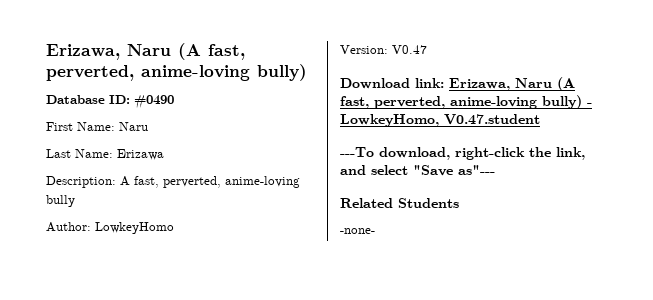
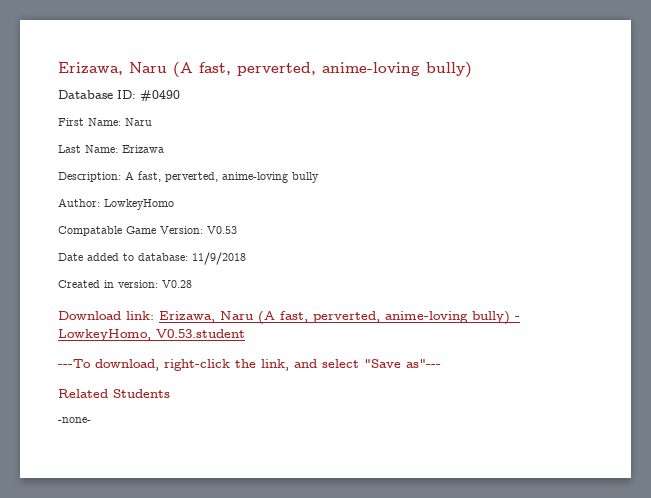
- Version: V0.47
+ Compatable Game Version: V0.53
+ Date added to database: 11/9/2018
+ Created in version: V0.28
- Download link: Erizawa, Naru (A fast, perverted, anime-loving bully) - LowkeyHomo, V0.47.student
+ Download link: Erizawa, Naru (A fast, perverted, anime-loving bully) - LowkeyHomo, V0.53.student

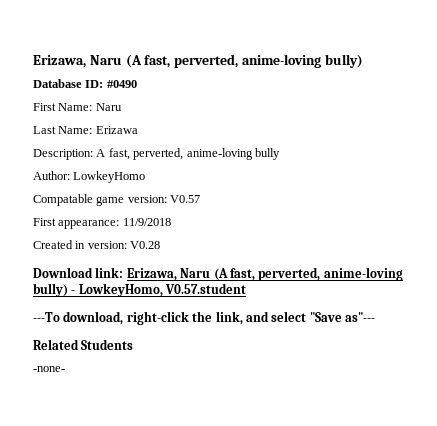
- Compatable Game Version: V0.53
- Date added to database: 11/9/2018
+ Compatable game version: V0.57
+ First appearance: 11/9/2018
- Download link: Erizawa, Naru (A fast, perverted, anime-loving bully) - LowkeyHomo, V0.53.student
+ Download link: Erizawa, Naru (A fast, perverted, anime-loving bully) - LowkeyHomo, V0.57.student

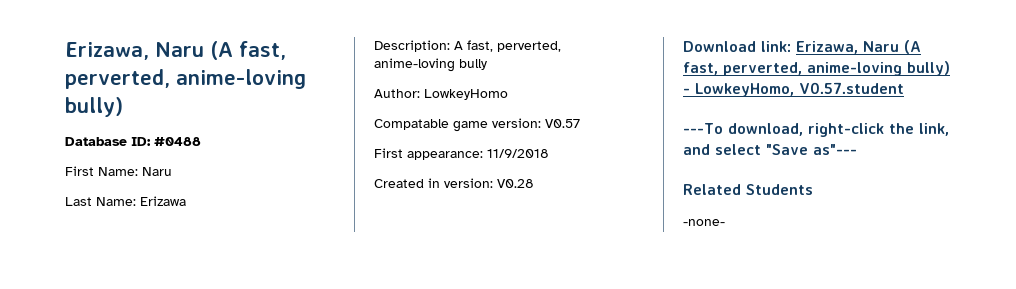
- Database ID: #0490
+ Database ID: #0488

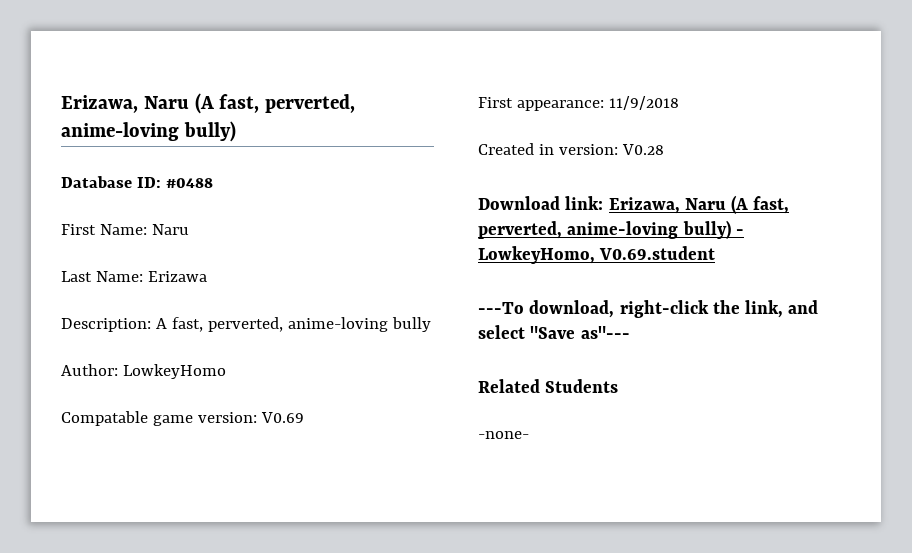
- Compatable game version: V0.57
+ Compatable game version: V0.69
- Download link: Erizawa, Naru (A fast, perverted, anime-loving bully) - LowkeyHomo, V0.57.student
+ Download link: Erizawa, Naru (A fast, perverted, anime-loving bully) - LowkeyHomo, V0.69.student

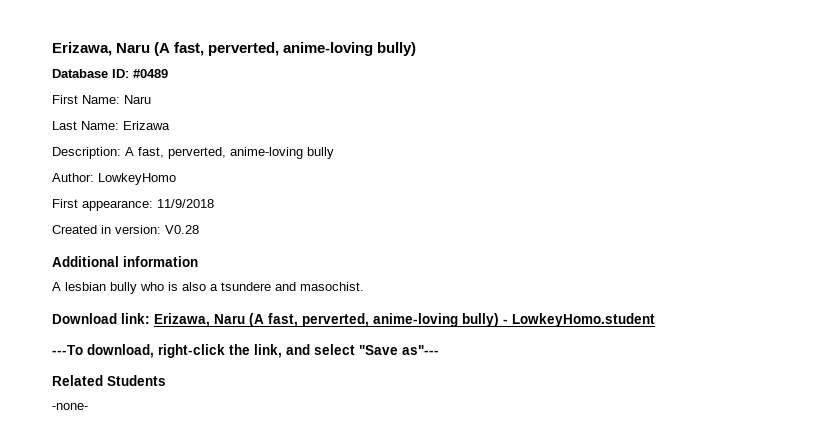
- Database ID: #0488
+ Database ID: #0489
- Compatable game version: V0.69
+ Additional information
+ A lesbian bully who is also a tsundere and masochist.
- Download link: Erizawa, Naru (A fast, perverted, anime-loving bully) - LowkeyHomo, V0.69.student
+ Download link: Erizawa, Naru (A fast, perverted, anime-loving bully) - LowkeyHomo.student

